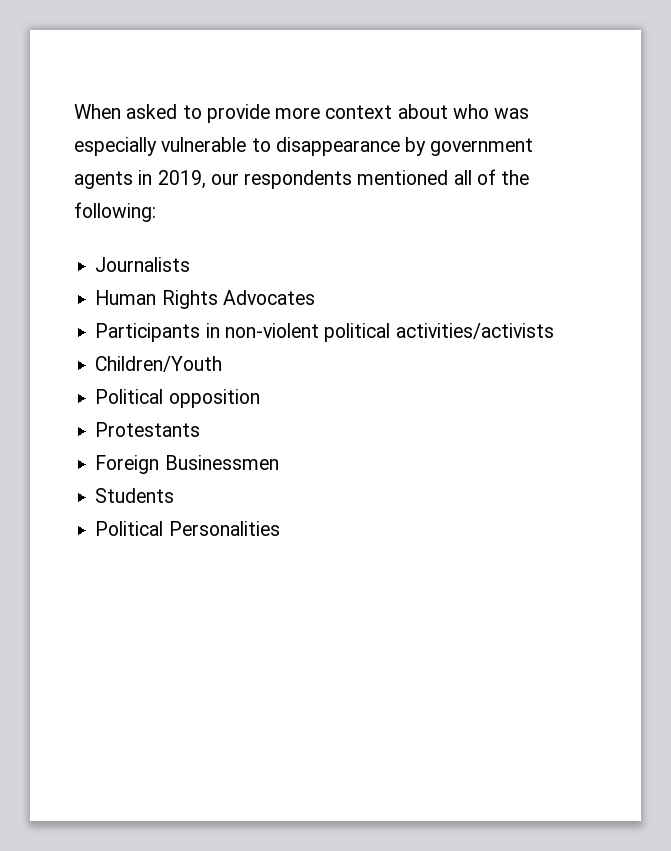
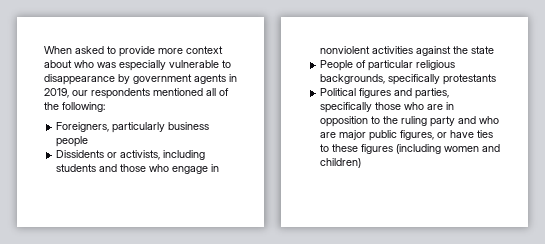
- Journalists
- Human Rights Advocates
- Participants in non-violent political activities/activists
- Children/Youth
- Political opposition
- Protestants
- Foreign Businessmen
- Students
- Political Personalities
+ Foreigners, particularly business people
+ Dissidents or activists, including students and those who engage in nonviolent activities against the state
+ People of particular religious backgrounds, specifically protestants
+ Political figures and parties, specifically those who are in opposition to the ruling party and who are major public figures, or have ties to these figures (including women and children)

